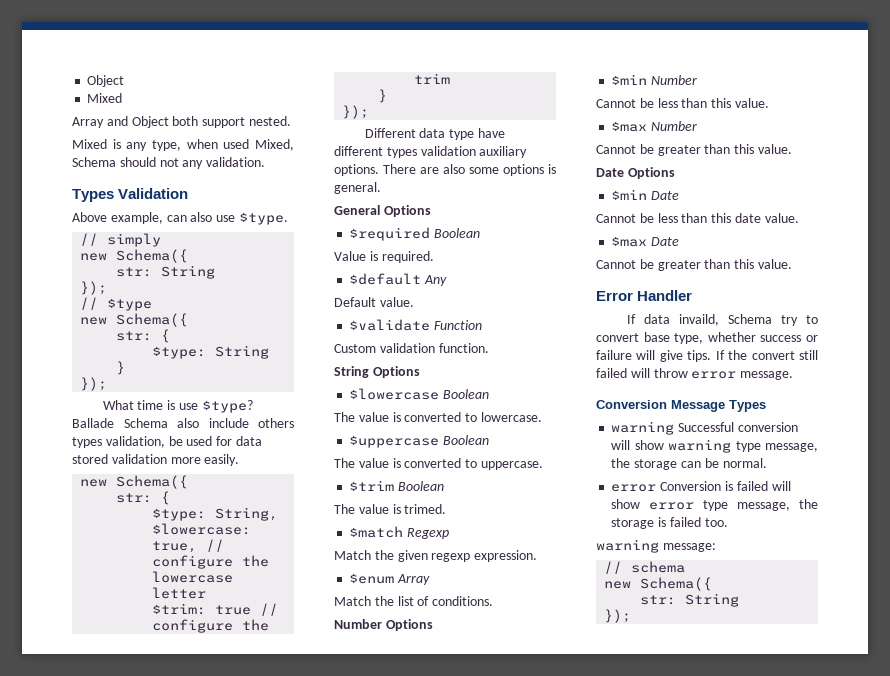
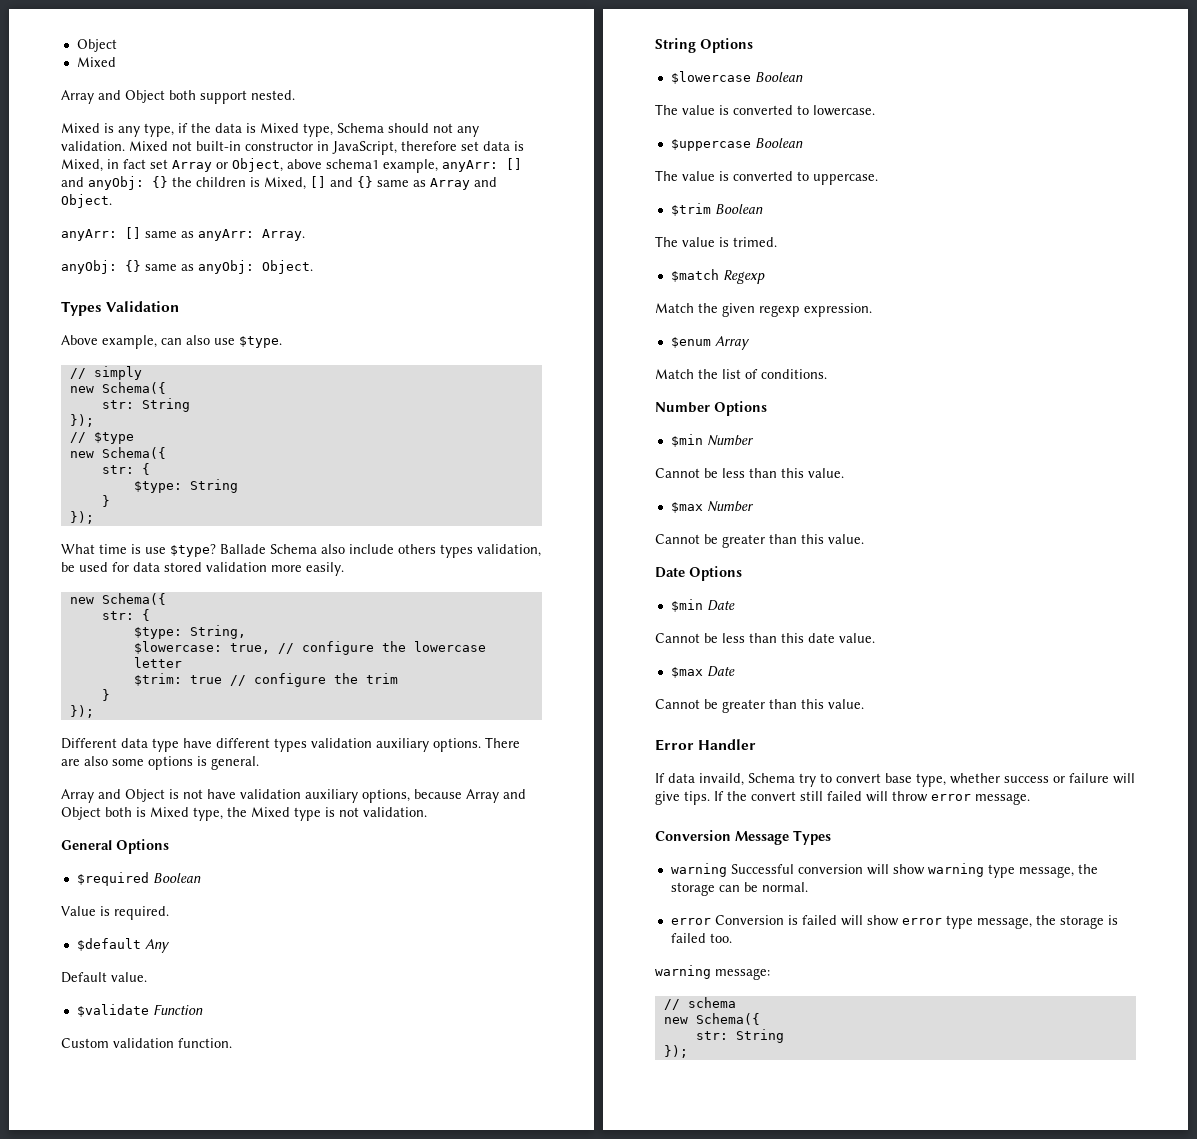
- Mixed is any type, when used Mixed, Schema should not any validation.
+ Mixed is any type, if the data is Mixed type, Schema should not any validation. Mixed not built-in constructor in JavaScript, therefore set data is Mixed, in fact set Array or Object, above schema1 example, anyArr: [] and anyObj: {} the children is Mixed, [] and {} same as Array and Object.
+ anyArr: [] same as anyArr: Array.
+ anyObj: {} same as anyObj: Object.
+ Array and Object is not have validation auxiliary options, because Array and Object both is Mixed type, the Mixed type is not validation.

